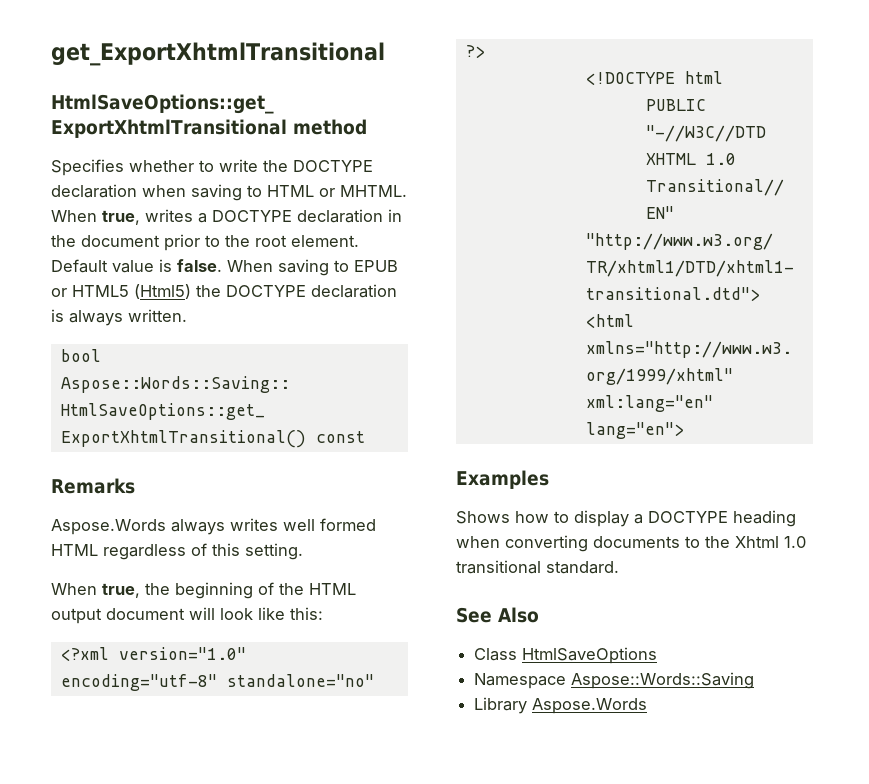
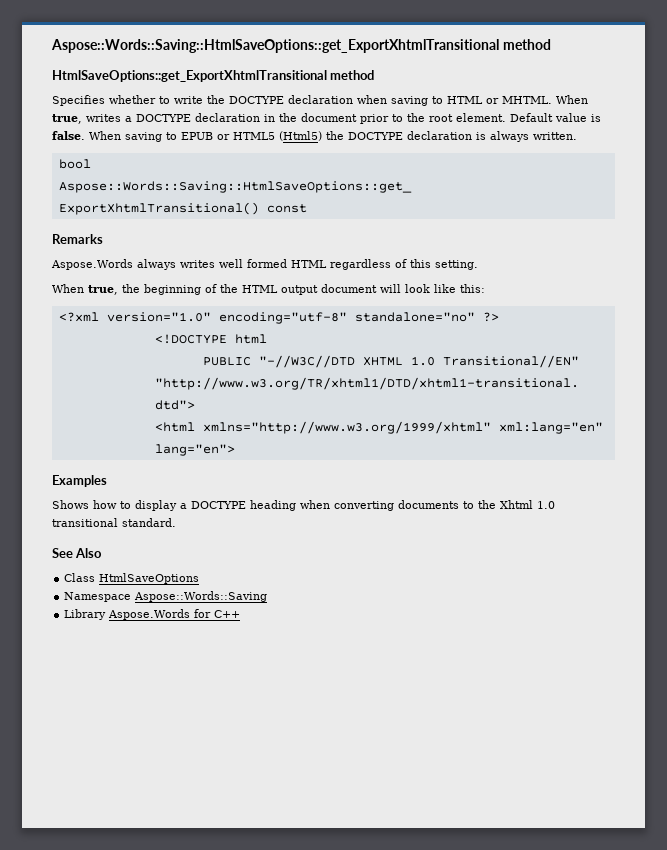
- get_ExportXhtmlTransitional
+ Aspose::Words::Saving::HtmlSaveOptions::get_ExportXhtmlTransitional method
- Library Aspose.Words
+ Library Aspose.Words for C++

